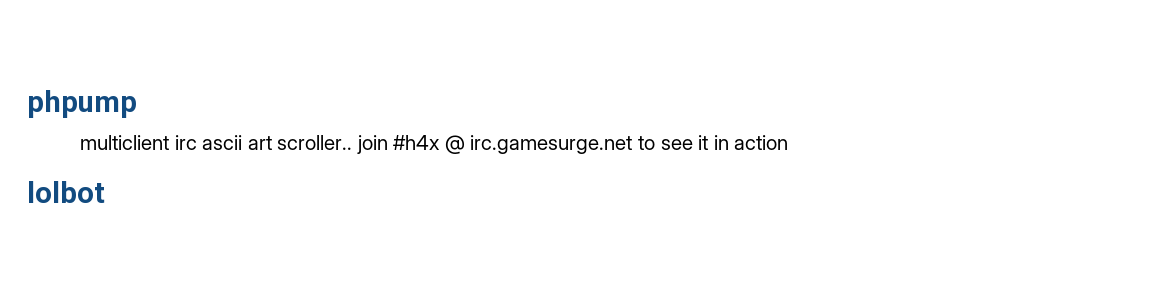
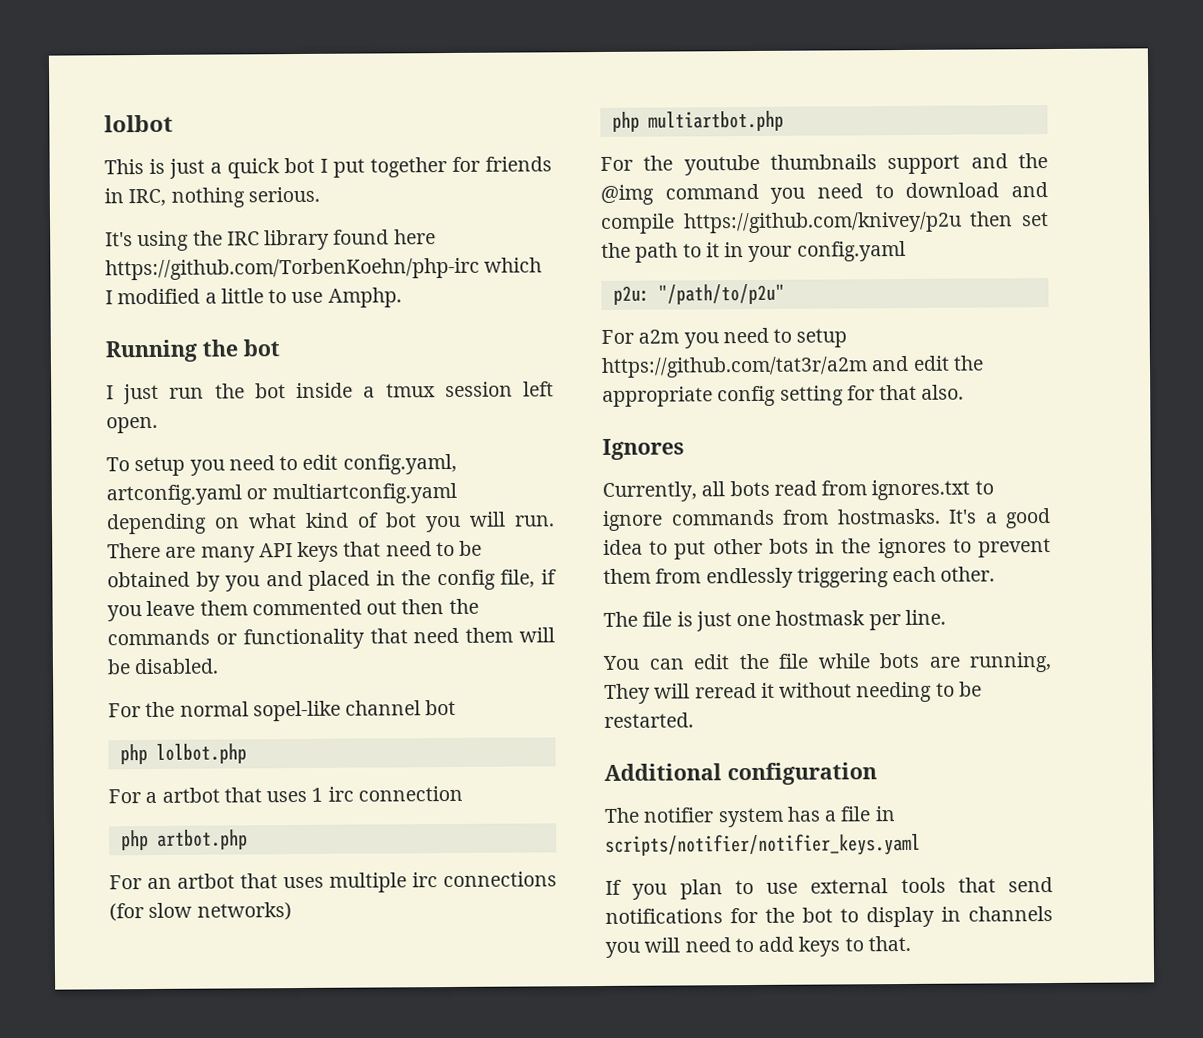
- phpump
- multiclient irc ascii art scroller.. join #h4x @ irc.gamesurge.net to see it in action
  lolbot
+ This is just a quick bot I put together for friends in IRC, nothing serious.
+ It's using the IRC library found here https://github.com/TorbenKoehn/php-irc which I modified a little to use Amphp.
+ Running the bot
+ I just run the bot inside a tmux session left open.
+ To setup you need to edit config.yaml, artconfig.yaml or multiartconfig.yaml depending on what kind of bot you will run. There are many API keys that need to be obtained by you and placed in the config file, if you leave them commented out then the commands or functionality that need them will be disabled.
+ For the normal sopel-like channel bot
+ php lolbot.php
+ For a artbot that uses 1 irc connection
+ php artbot.php
+ For an artbot that uses multiple irc connections (for slow networks)
+ php multiartbot.php
+ For the youtube thumbnails support and the @img command you need to download and compile https://github.com/knivey/p2u then set the path to it in your config.yaml
+ p2u: "/path/to/p2u"
+ For a2m you need to setup https://github.com/tat3r/a2m and edit the appropriate config setting for that also.
+ Ignores
+ Currently, all bots read from ignores.txt to ignore commands from hostmasks. It's a good idea to put other bots in the ignores to prevent them from endlessly triggering each other.
+ The file is just one hostmask per line.
+ You can edit the file while bots are running, They will reread it without needing to be restarted.
+ Additional configuration
+ The notifier system has a file in scripts/notifier/notifier_keys.yaml
+ If you plan to use external tools that send notifications for the bot to display in channels you will need to add keys to that.

